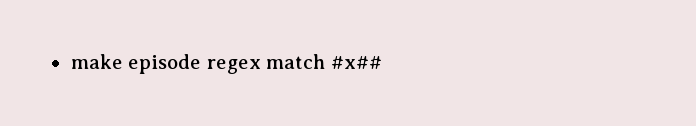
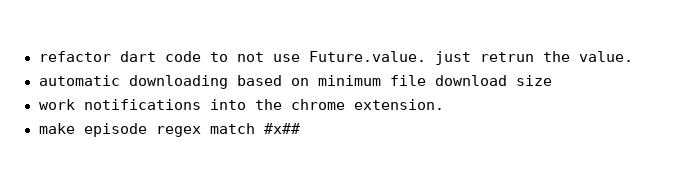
+ refactor dart code to not use Future.value. just retrun the value.
+ automatic downloading based on minimum file download size
+ work notifications into the chrome extension.

